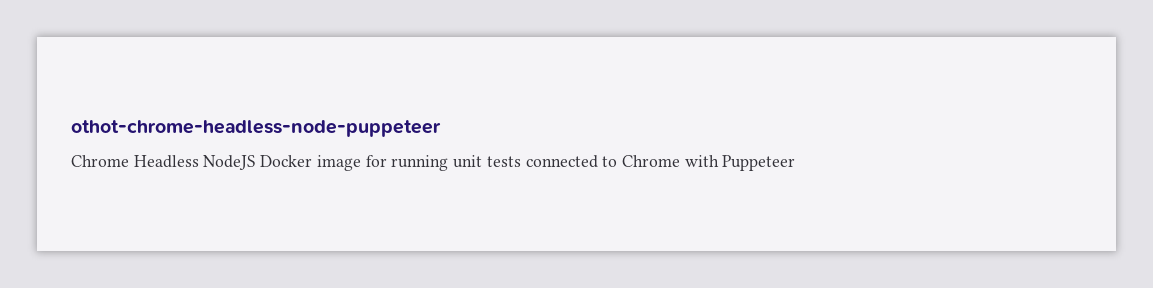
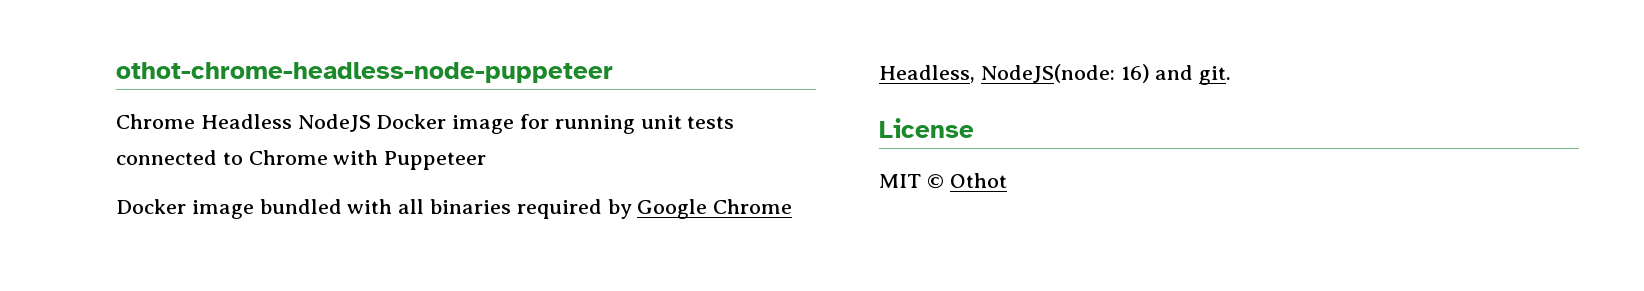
+ Docker image bundled with all binaries required by Google Chrome Headless, NodeJS(node: 16) and git.
+ License
+ MIT © Othot

